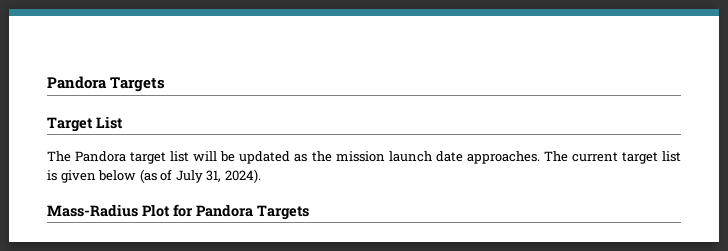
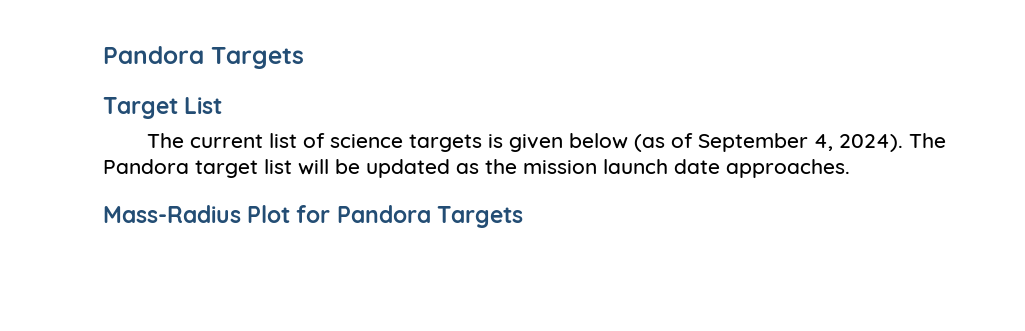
- The Pandora target list will be updated as the mission launch date approaches. The current target list is given below (as of July 31, 2024).
+ The current list of science targets is given below (as of September 4, 2024). The Pandora target list will be updated as the mission launch date approaches.

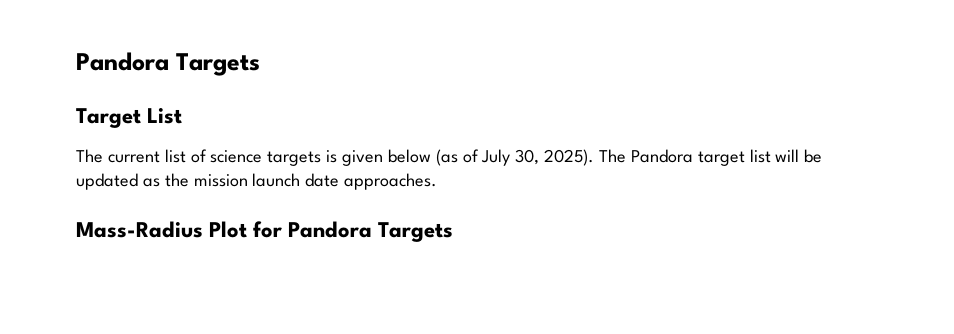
- The current list of science targets is given below (as of September 4, 2024).
+ The current list of science targets is given below (as of July 30, 2025).

